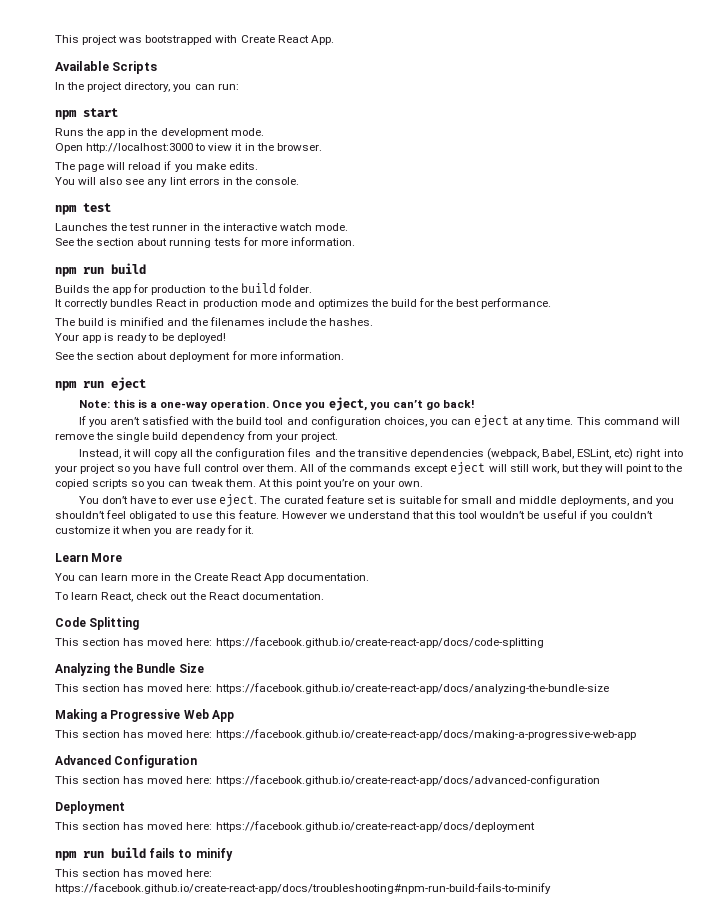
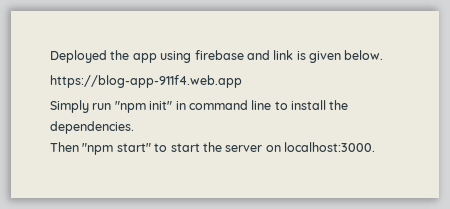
- This project was bootstrapped with Create React App.
- Available Scripts
- In the project directory, you can run:
- npm start
- Runs the app in the development mode.
- Open http://localhost:3000 to view it in the browser.
- The page will reload if you make edits.
- You will also see any lint errors in the console.
- npm test
- Launches the test runner in the interactive watch mode.
- See the section about running tests for more information.
- npm run build
- Builds the app for production to the build folder.
- It correctly bundles React in production mode and optimizes the build for the best performance.
- The build is minified and the filenames include the hashes.
- Your app is ready to be deployed!
- See the section about deployment for more information.
- npm run eject
- Note: this is a one-way operation. Once you eject, you can’t go back!
- If you aren’t satisfied with the build tool and configuration choices, you can eject at any time. This command will remove the single build dependency from your project.
- Instead, it will copy all the configuration files and the transitive dependencies (webpack, Babel, ESLint, etc) right into your project so you have full control over them. All of the commands except eject will still work, but they will point to the copied scripts so you can tweak them. At this point you’re on your own.
- You don’t have to ever use eject. The curated feature set is suitable for small and middle deployments, and you shouldn’t feel obligated to use this feature. However we understand that this tool wouldn’t be useful if you couldn’t customize it when you are ready for it.
- Learn More
- You can learn more in the Create React App documentation.
- To learn React, check out the React documentation.
- Code Splitting
- This section has moved here: https://facebook.github.io/create-react-app/docs/code-splitting
- Analyzing the Bundle Size
- This section has moved here: https://facebook.github.io/create-react-app/docs/analyzing-the-bundle-size
- Making a Progressive Web App
- This section has moved here: https://facebook.github.io/create-react-app/docs/making-a-progressive-web-app
- Advanced Configuration
- This section has moved here: https://facebook.github.io/create-react-app/docs/advanced-configuration
- Deployment
- This section has moved here: https://facebook.github.io/create-react-app/docs/deployment
- npm run build fails to minify
- This section has moved here: https://facebook.github.io/create-react-app/docs/troubleshooting#npm-run-build-fails-to-minify
+ Deployed the app using firebase and link is given below.
+ https://blog-app-911f4.web.app
+ Simply run "npm init" in command line to install the dependencies.
+ Then "npm start" to start the server on localhost:3000.

